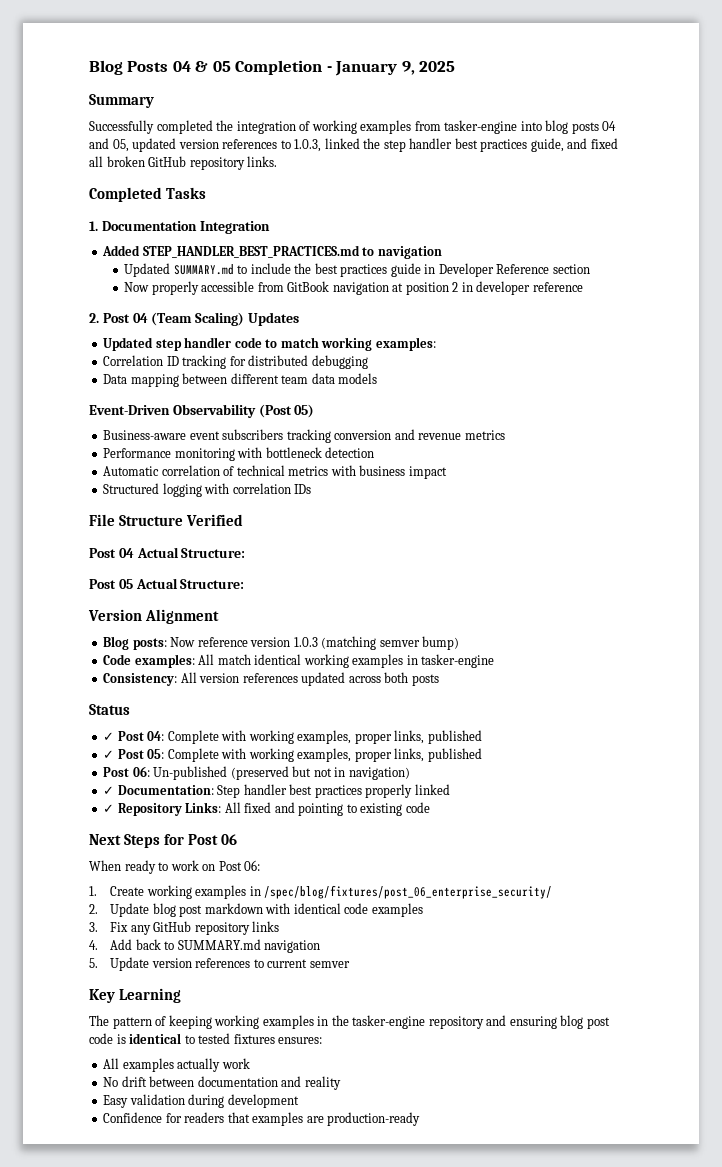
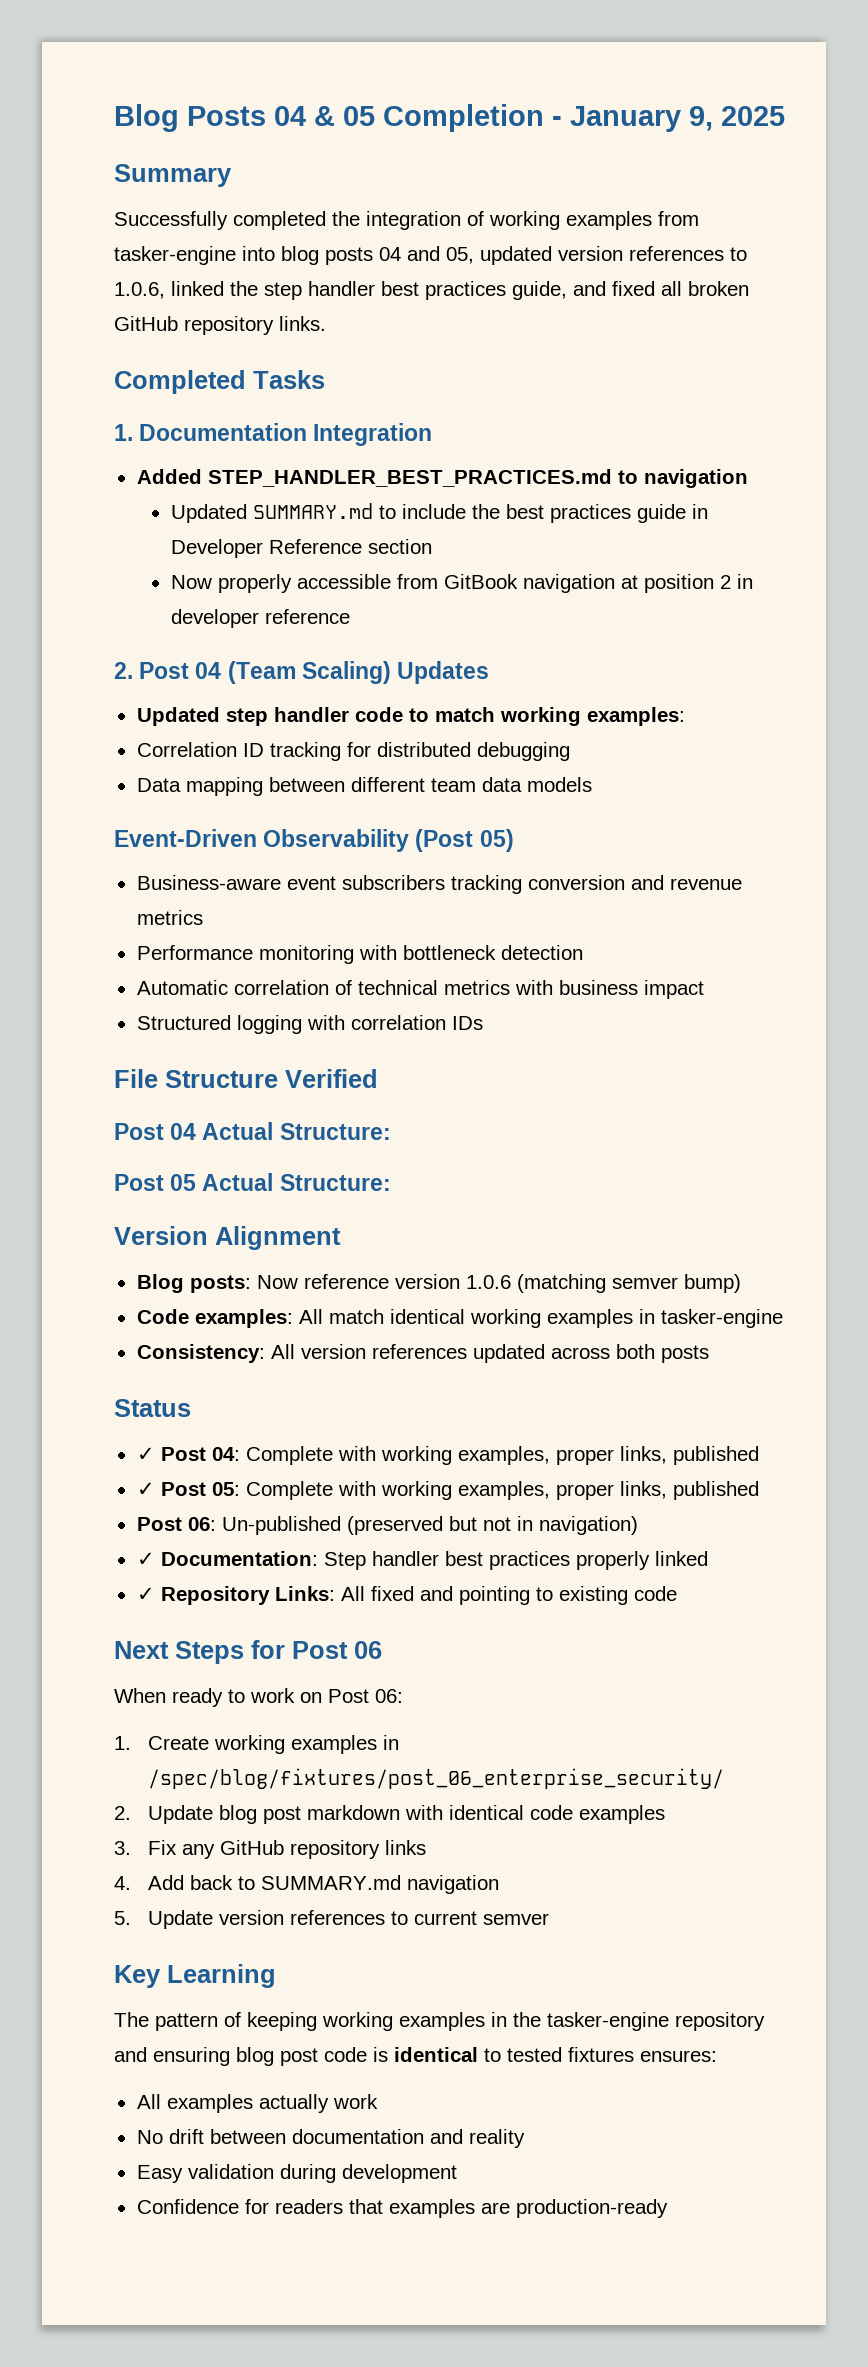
- Successfully completed the integration of working examples from tasker-engine into blog posts 04 and 05, updated version references to 1.0.3, linked the step handler best practices guide, and fixed all broken GitHub repository links.
+ Successfully completed the integration of working examples from tasker-engine into blog posts 04 and 05, updated version references to 1.0.6, linked the step handler best practices guide, and fixed all broken GitHub repository links.
- Blog posts: Now reference version 1.0.3 (matching semver bump)
+ Blog posts: Now reference version 1.0.6 (matching semver bump)

